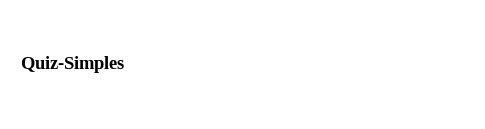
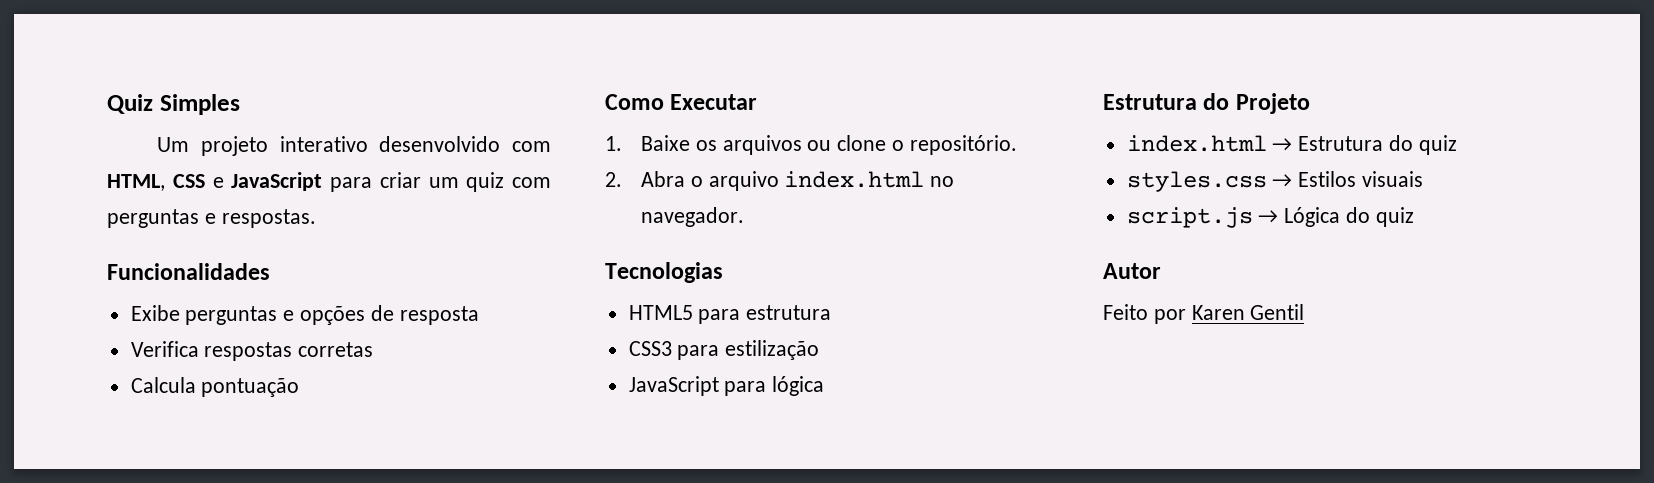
- Quiz-Simples
+ Quiz Simples
+ Um projeto interativo desenvolvido com HTML, CSS e JavaScript para criar um quiz com perguntas e respostas.
+ Funcionalidades
+ Exibe perguntas e opções de resposta
+ Verifica respostas corretas
+ Calcula pontuação
+ Como Executar
+ 1. Baixe os arquivos ou clone o repositório.
+ 2. Abra o arquivo index.html no navegador.
+ Tecnologias
+ HTML5 para estrutura
+ CSS3 para estilização
+ JavaScript para lógica
+ Estrutura do Projeto
+ index.html → Estrutura do quiz
+ styles.css → Estilos visuais
+ script.js → Lógica do quiz
+ Autor
+ Feito por Karen Gentil

